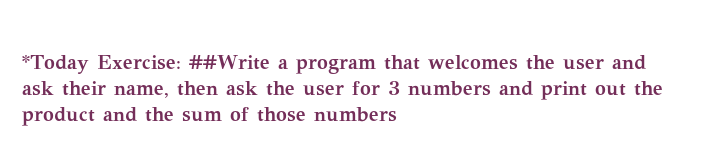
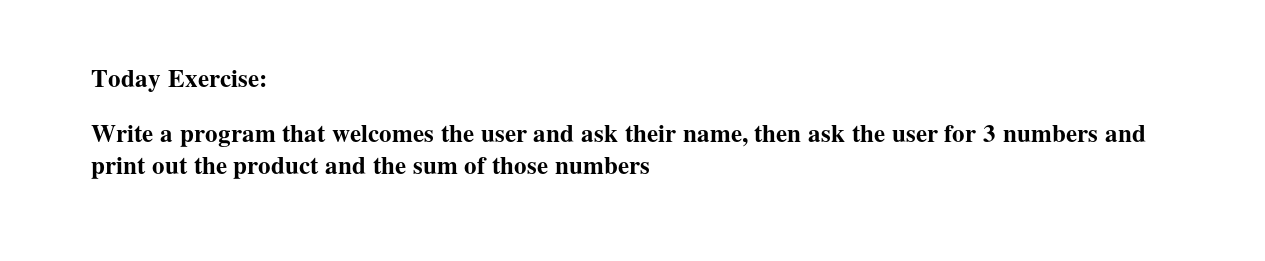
- *Today Exercise: ##Write a program that welcomes the user and ask their name, then ask the user for 3 numbers and print out the product and the sum of those numbers
+ Today Exercise:
+ Write a program that welcomes the user and ask their name, then ask the user for 3 numbers and print out the product and the sum of those numbers

